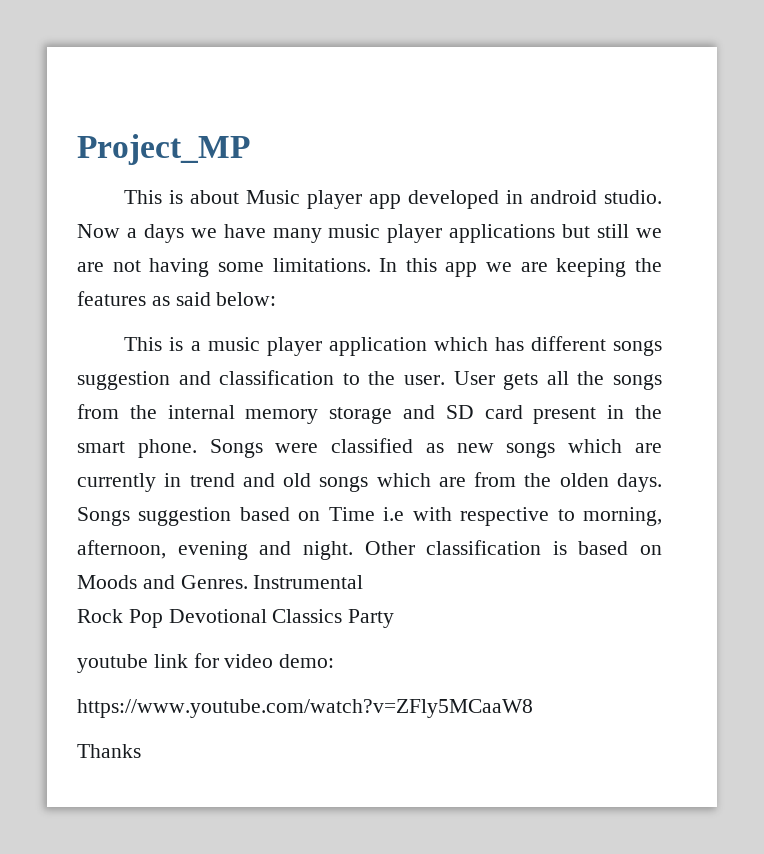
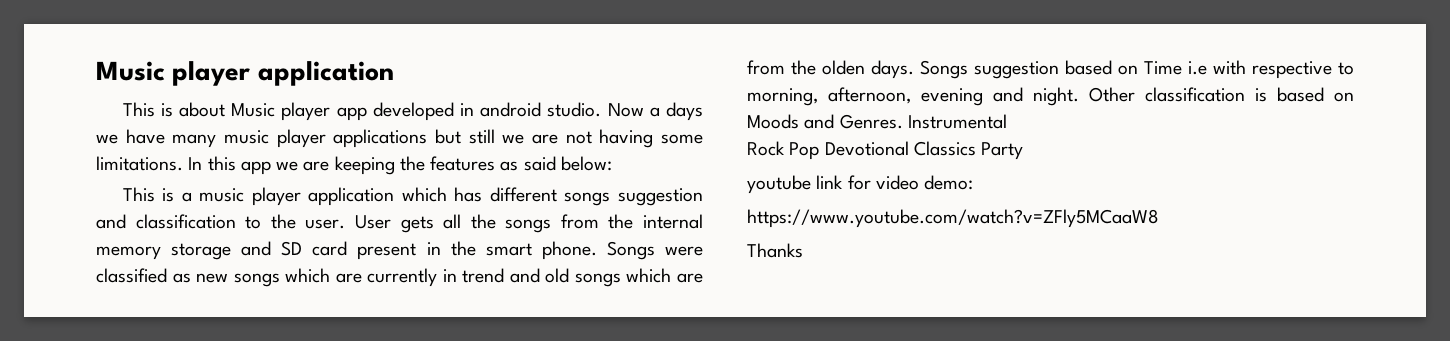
- Project_MP
+ Music player application

